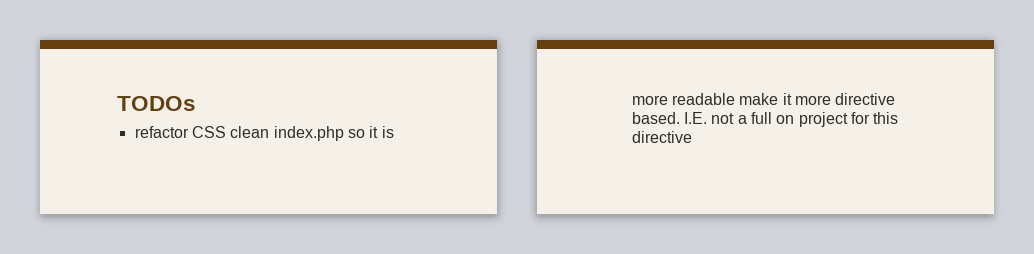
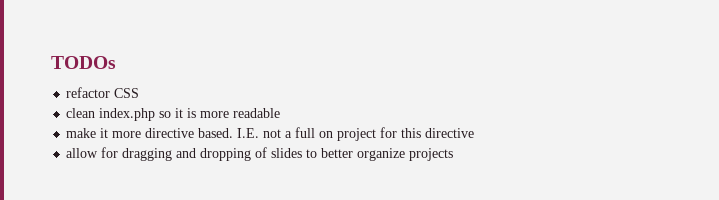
- refactor CSS clean index.php so it is more readable make it more directive based.
+ refactor CSS
+ clean index.php so it is more readable
+ make it more directive based.
+ allow for dragging and dropping of slides to better organize projects

